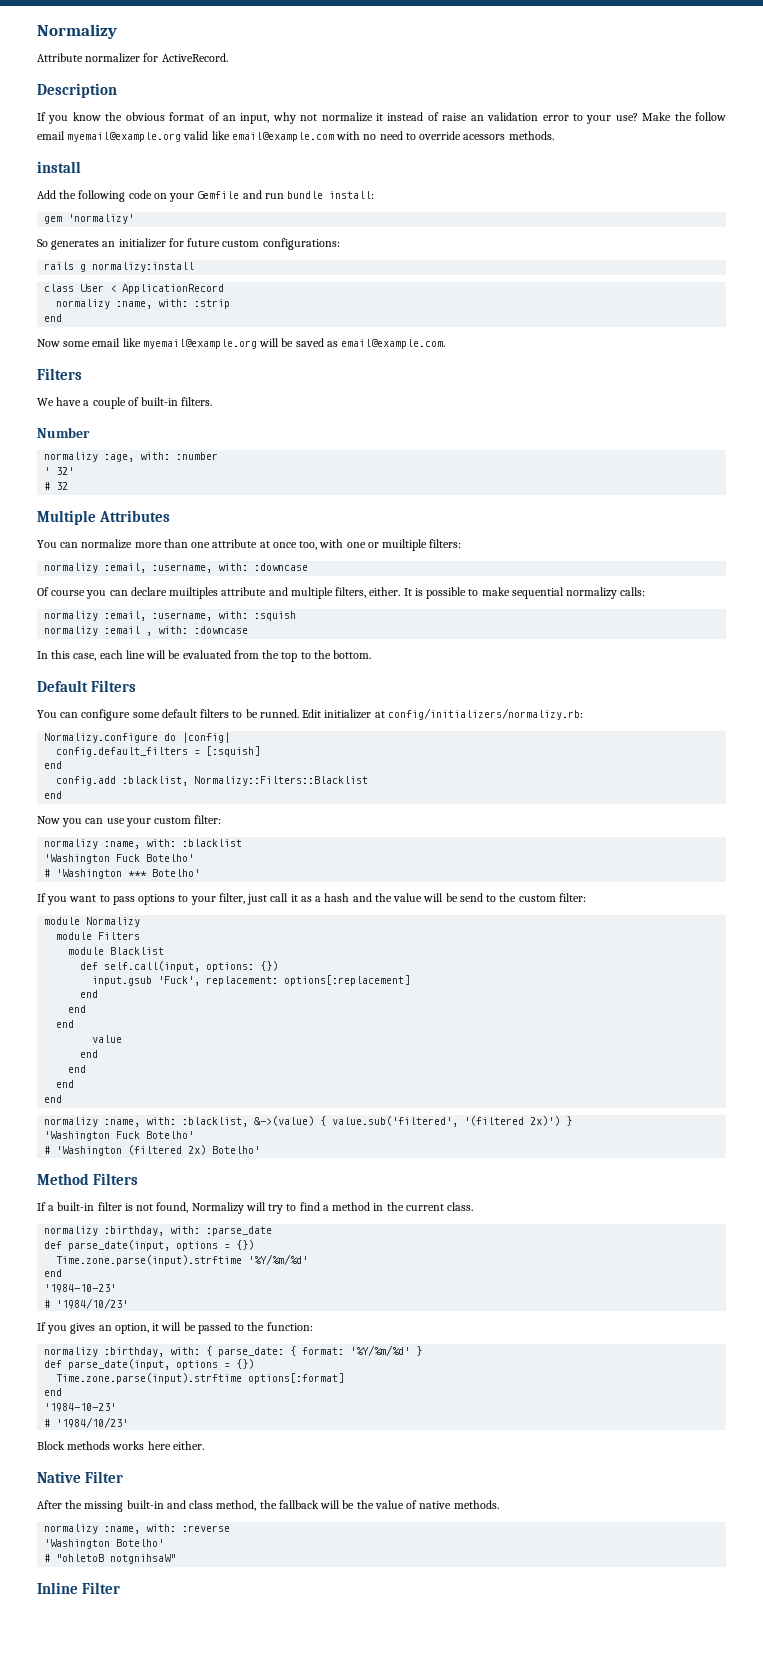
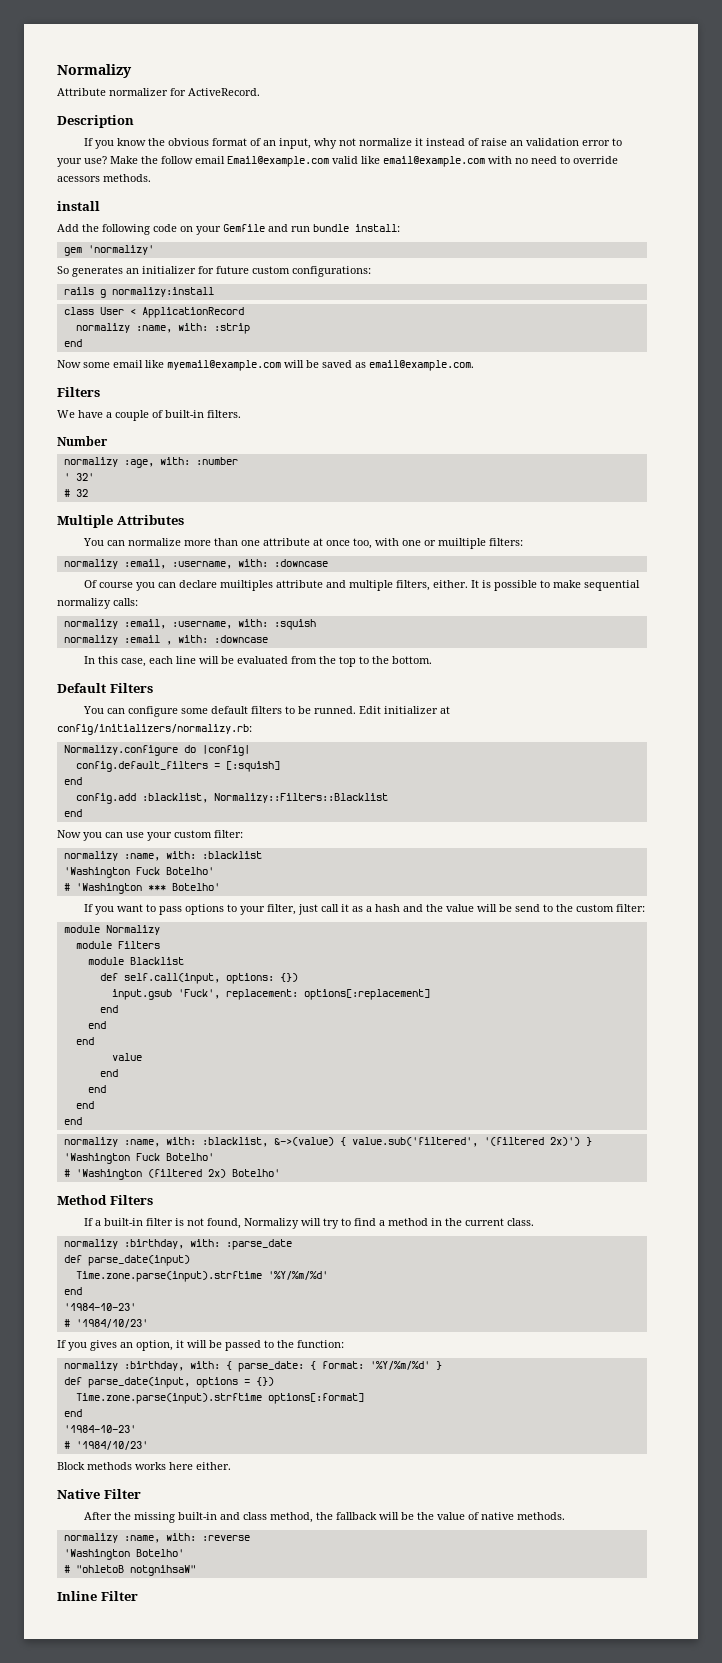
- Make the follow email myemail@example.org valid like email@example.com with no need to override acessors methods.
+ Make the follow email Email@example.com valid like email@example.com with no need to override acessors methods.
- Now some email like myemail@example.org will be saved as email@example.com.
+ Now some email like myemail@example.com will be saved as email@example.com.
  normalizy :birthday, with: :parse_date
- def parse_date(input, options = {})
+ def parse_date(input)

